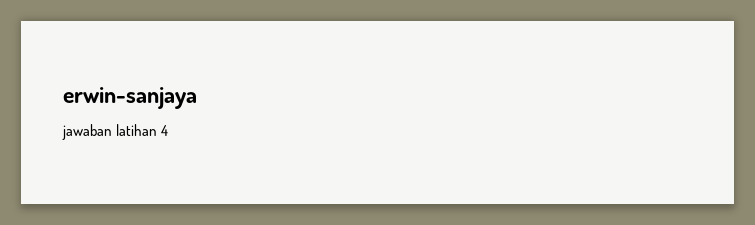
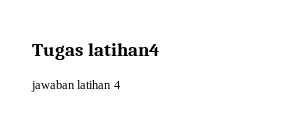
- erwin-sanjaya
+ Tugas latihan4

